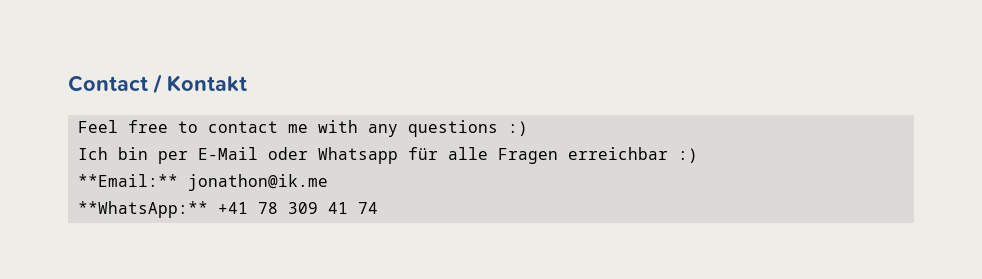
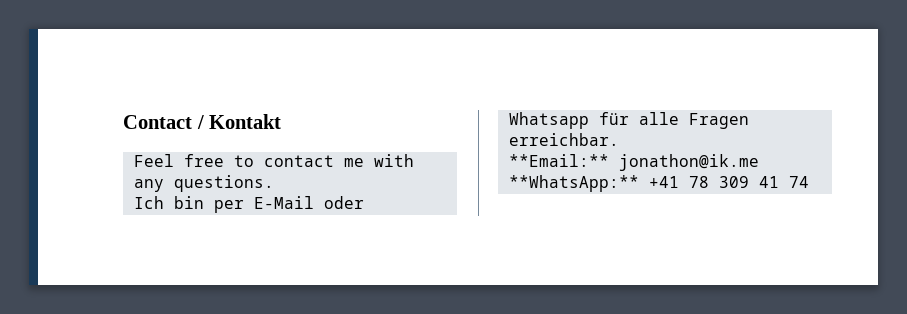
- Feel free to contact me with any questions :)
+ Feel free to contact me with any questions.
- Ich bin per E-Mail oder Whatsapp für alle Fragen erreichbar :)
+ Ich bin per E-Mail oder Whatsapp für alle Fragen erreichbar.

